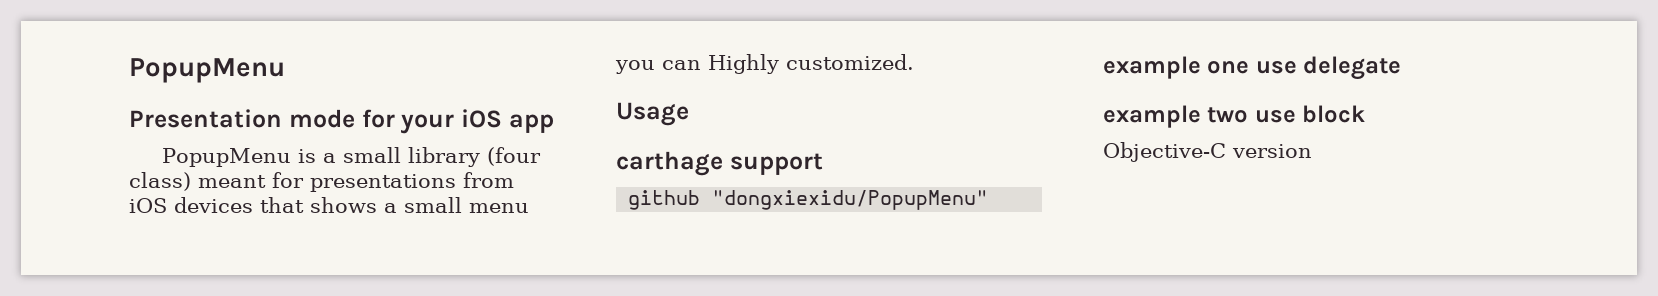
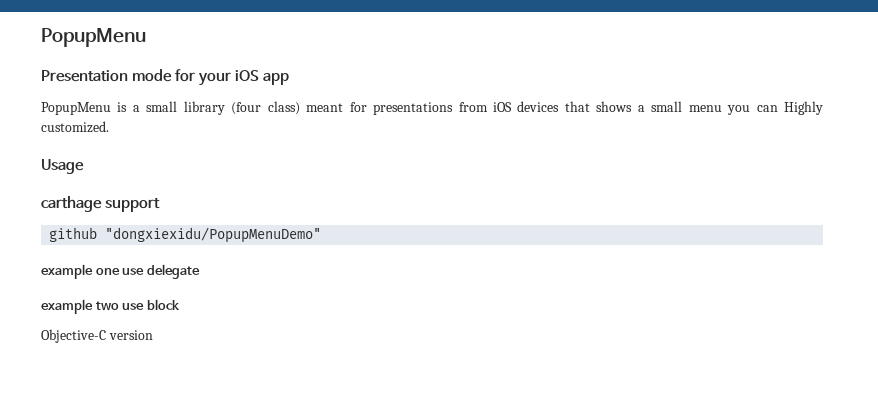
- github "dongxiexidu/PopupMenu"
+ github "dongxiexidu/PopupMenuDemo"

